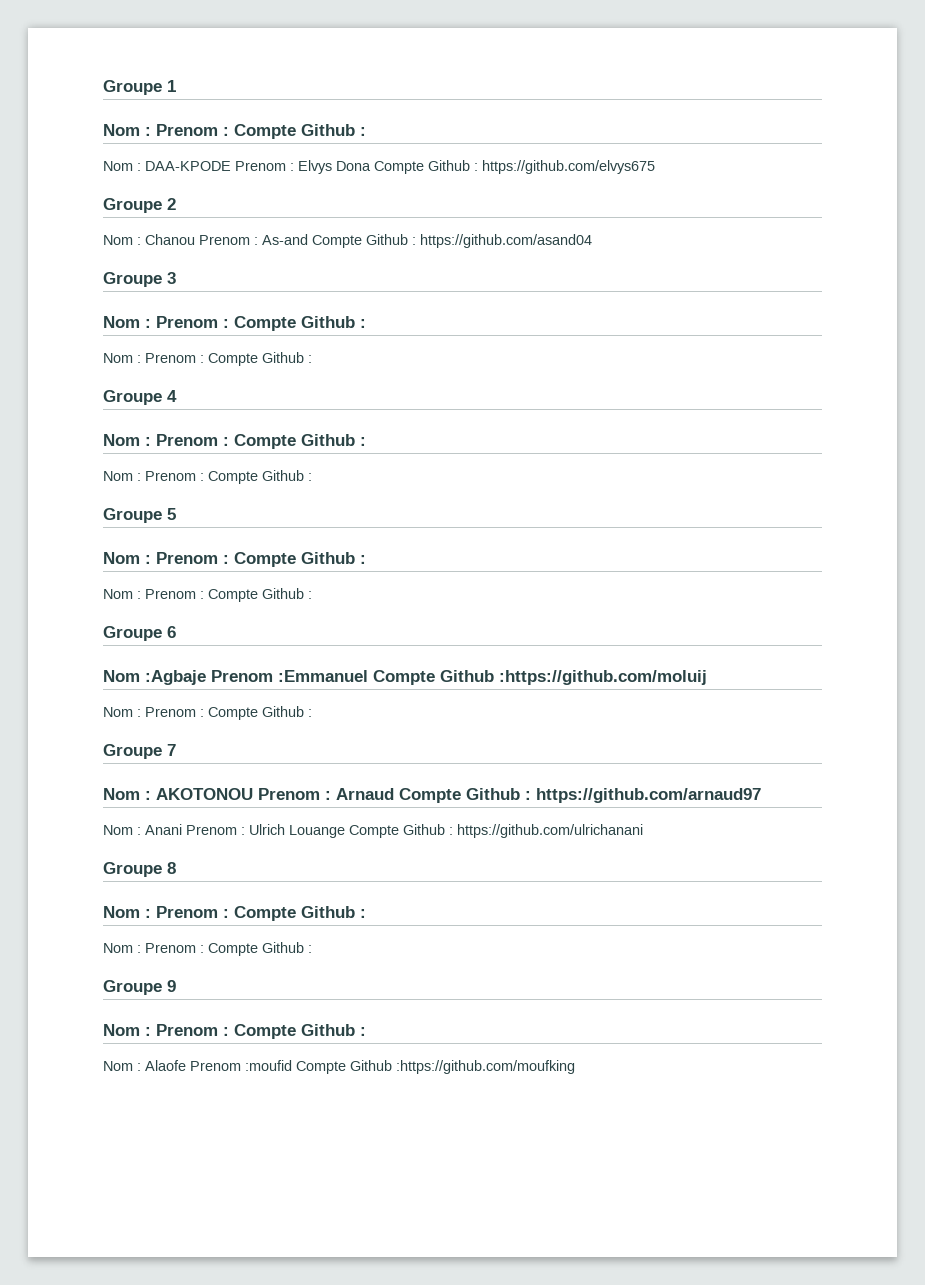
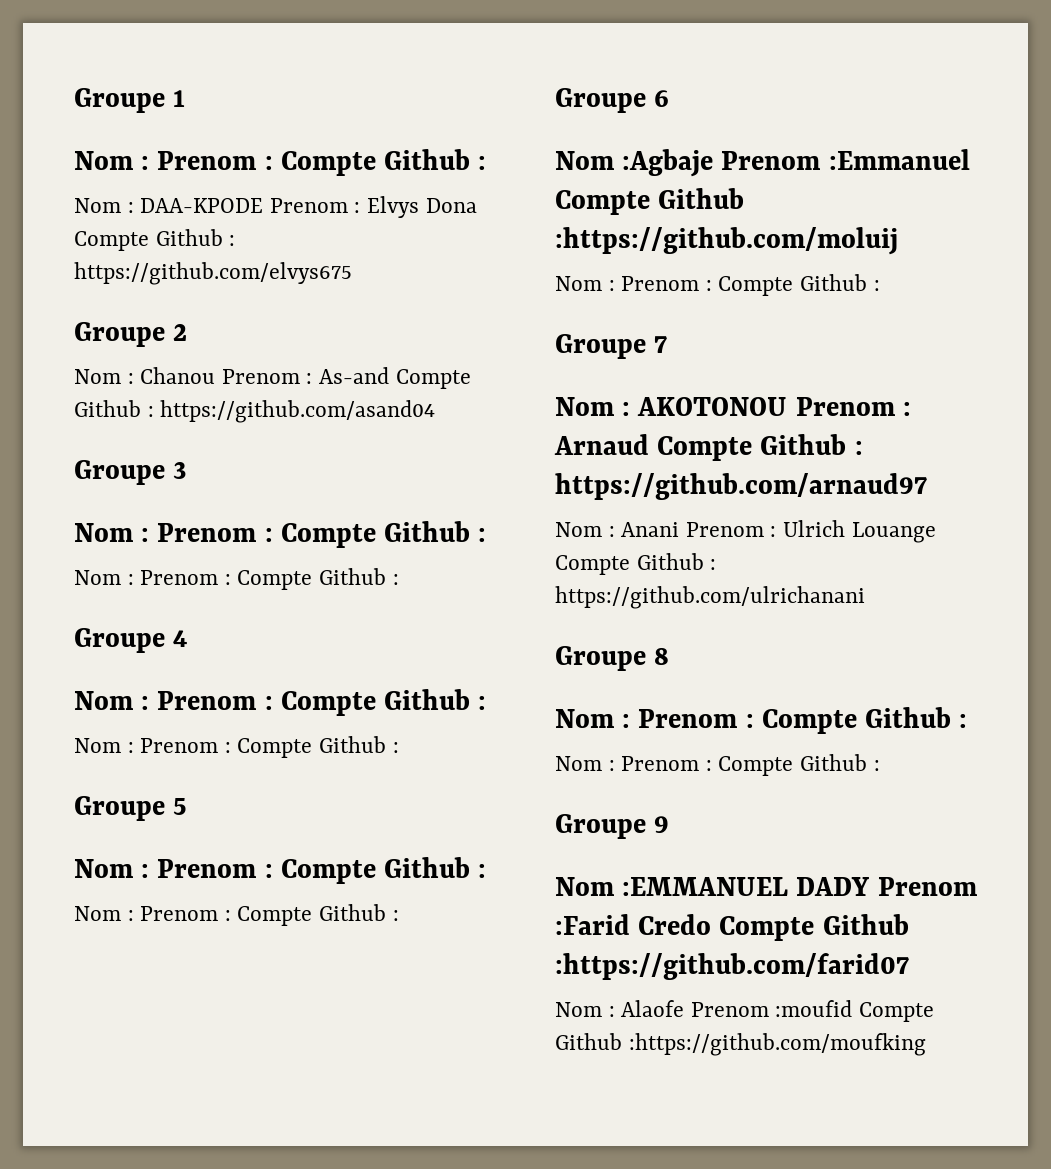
  Groupe 9
- Nom : Prenom : Compte Github :
+ Nom :EMMANUEL DADY Prenom :Farid Credo Compte Github :https://github.com/farid07

